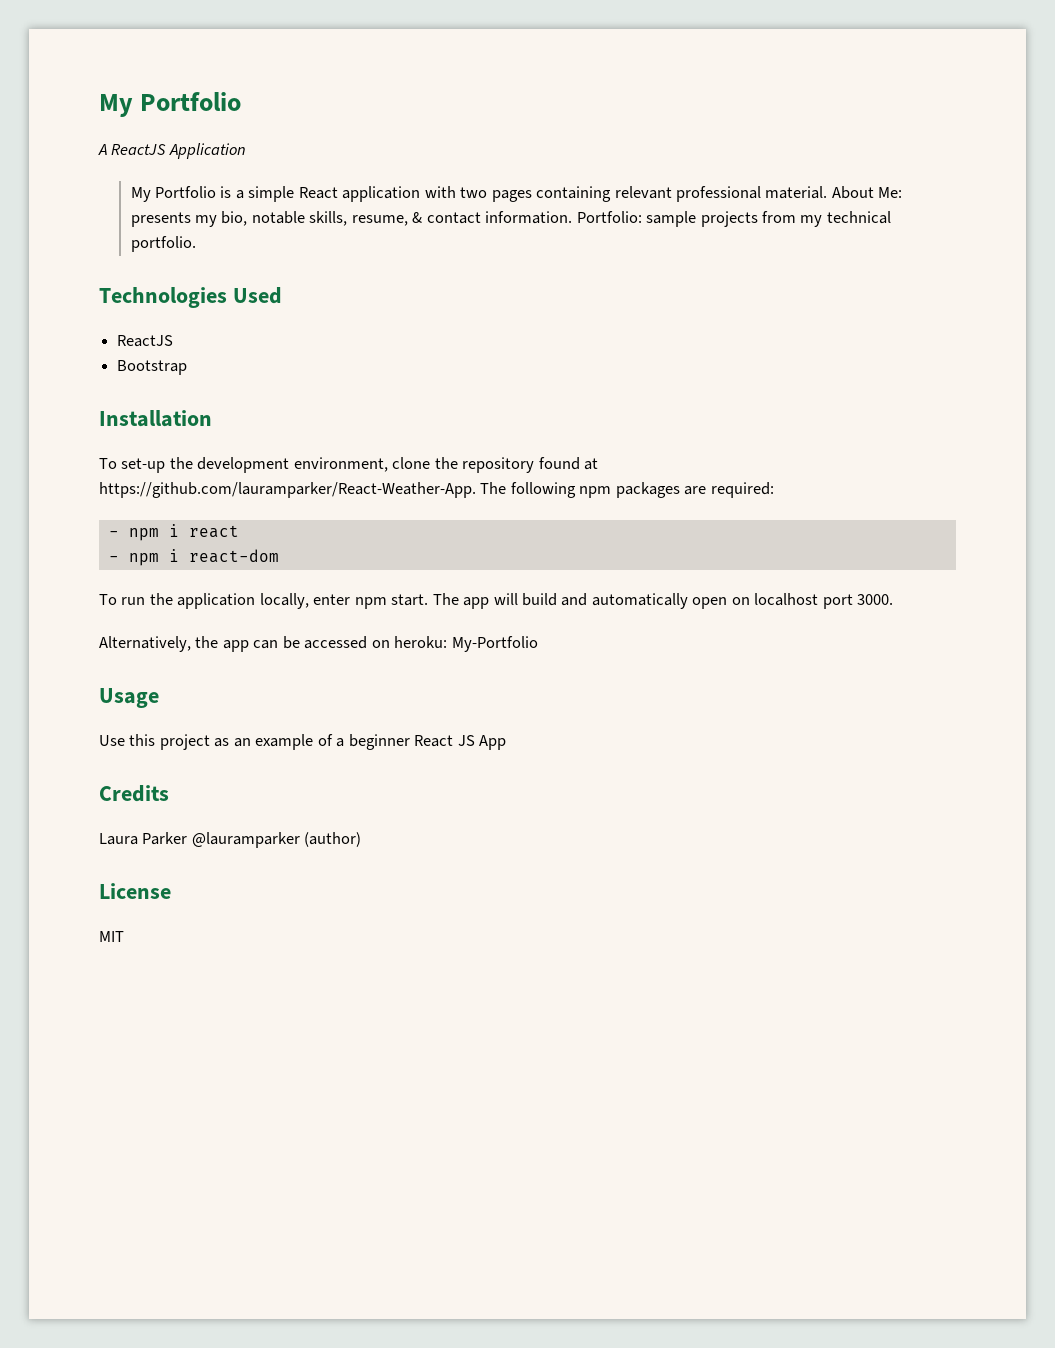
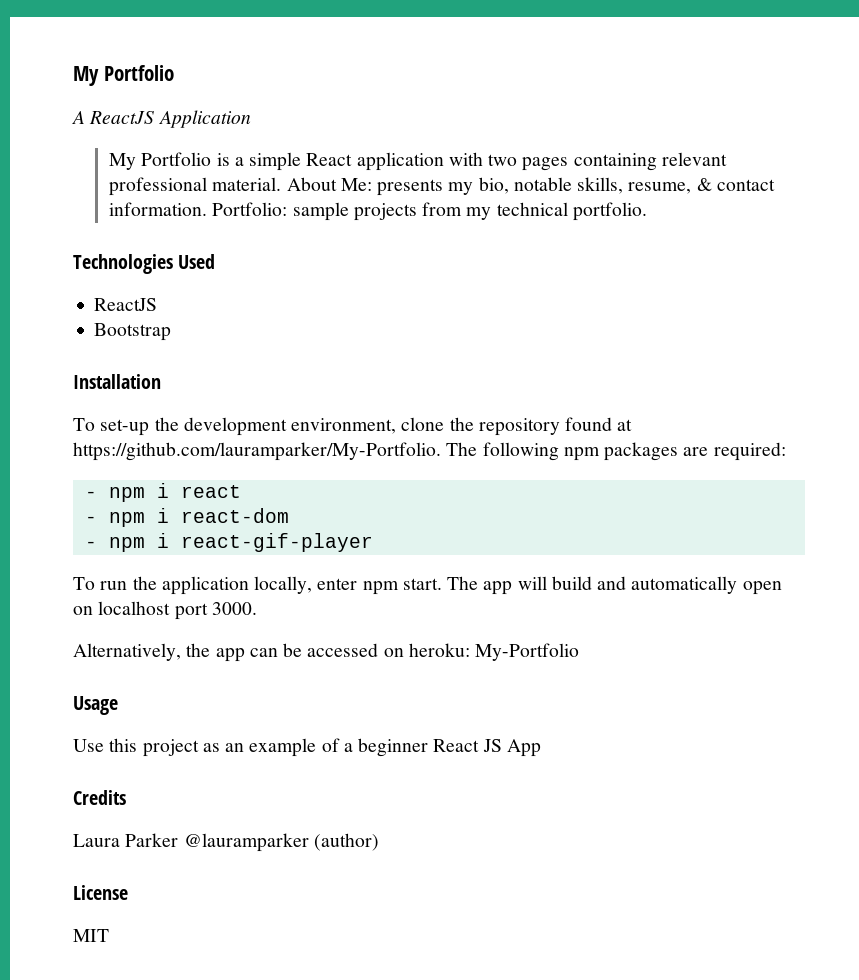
- To set-up the development environment, clone the repository found at https://github.com/lauramparker/React-Weather-App. The following npm packages are required:
+ To set-up the development environment, clone the repository found at https://github.com/lauramparker/My-Portfolio. The following npm packages are required:
+ - npm i react-gif-player

